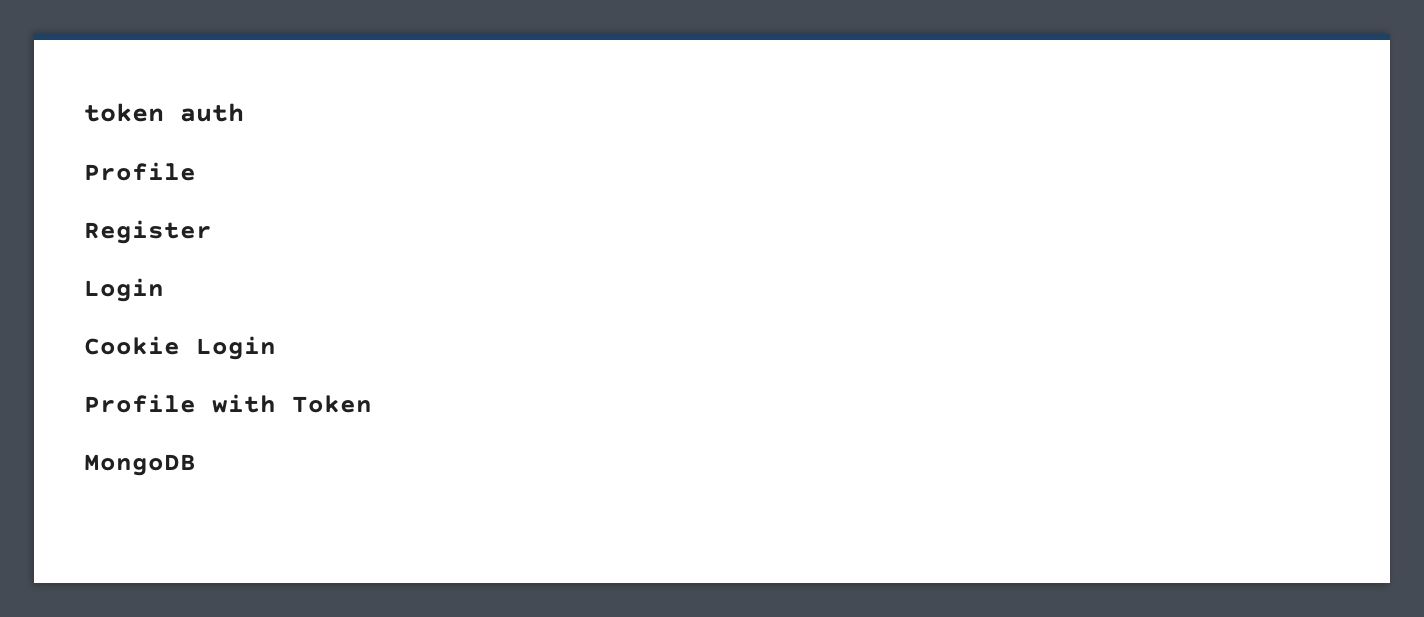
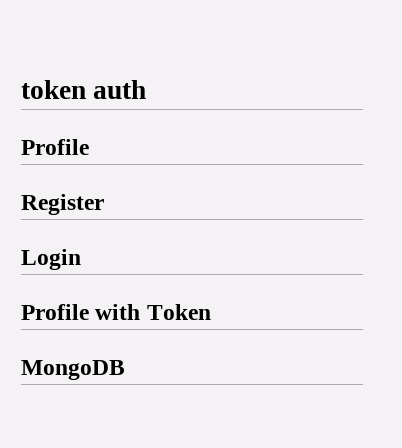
- Cookie Login

